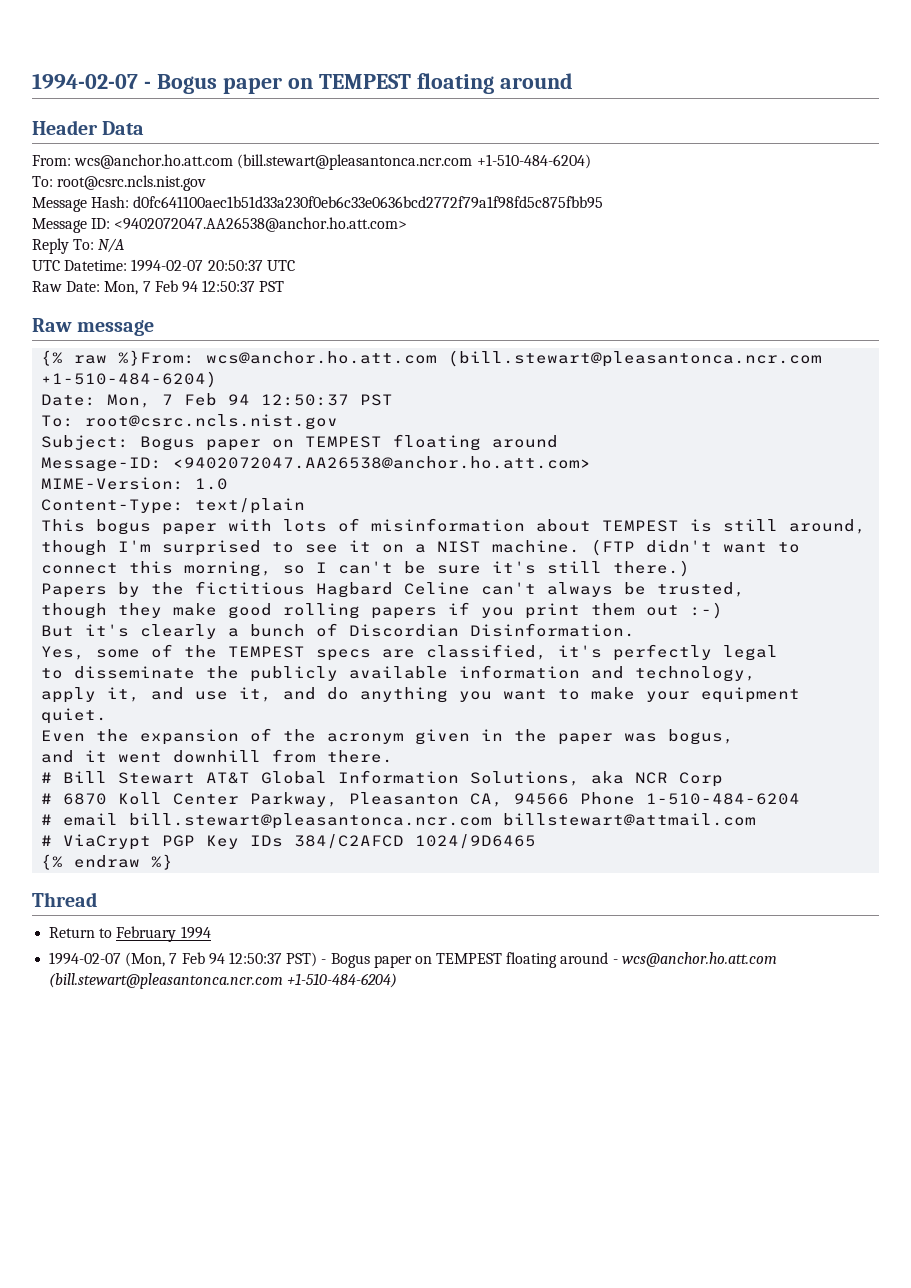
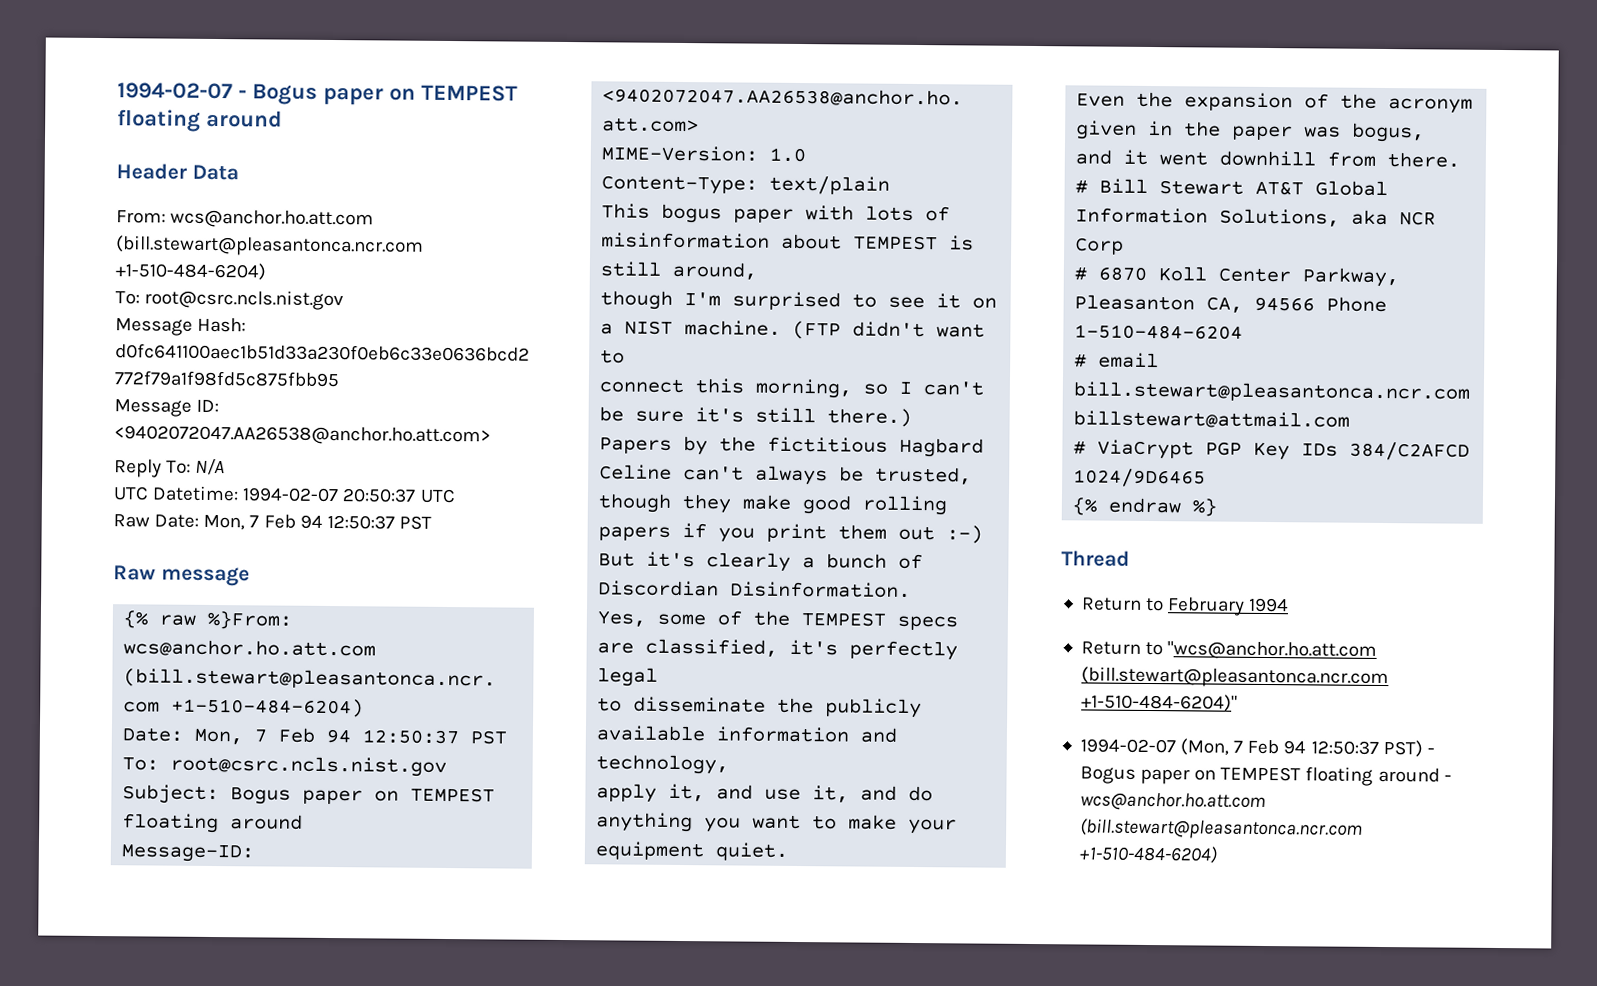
+ Return to "wcs@anchor.ho.att.com (bill.stewart@pleasantonca.ncr.com +1-510-484-6204)"

